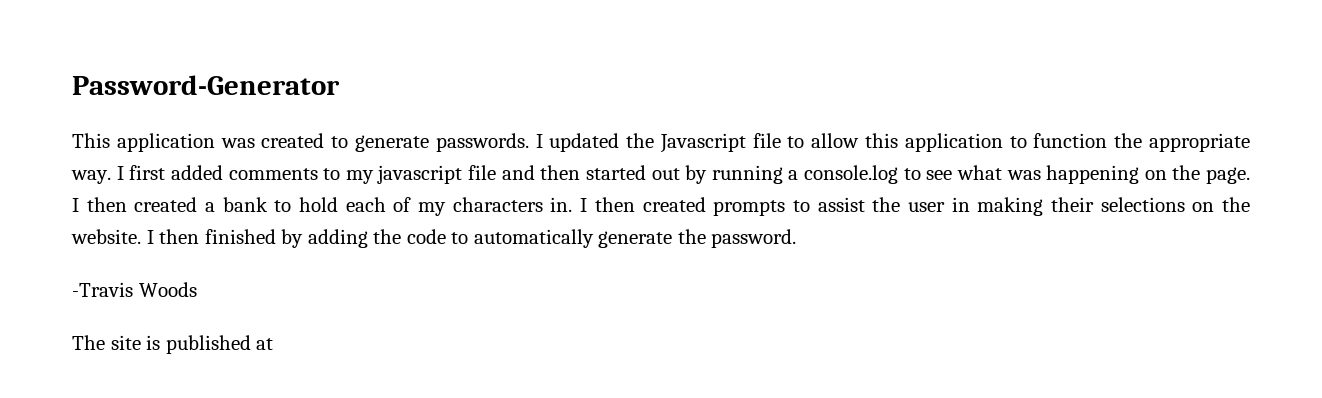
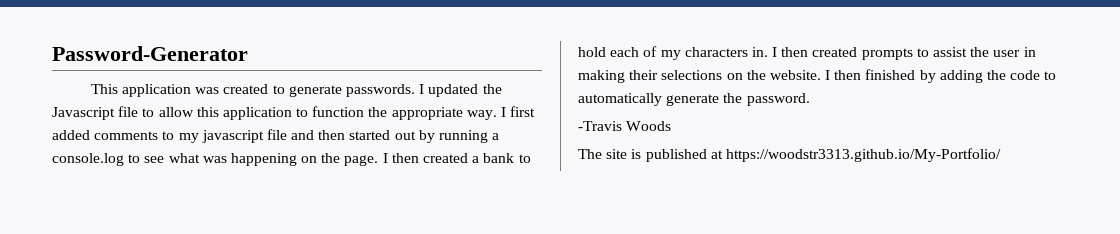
- The site is published at
+ The site is published at https://woodstr3313.github.io/My-Portfolio/

